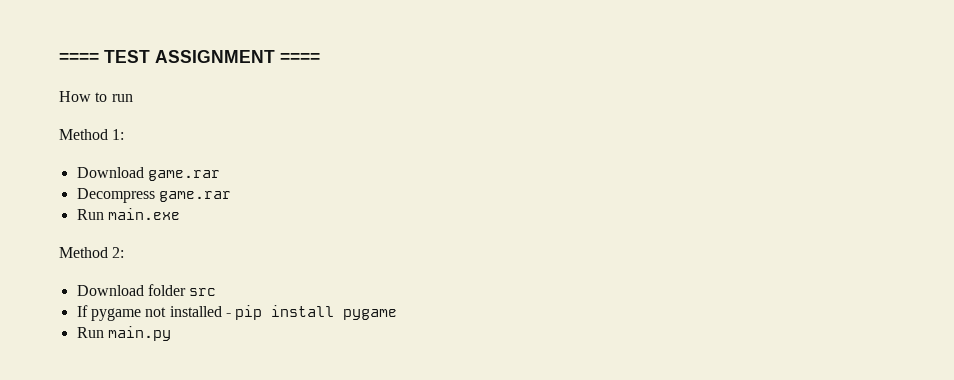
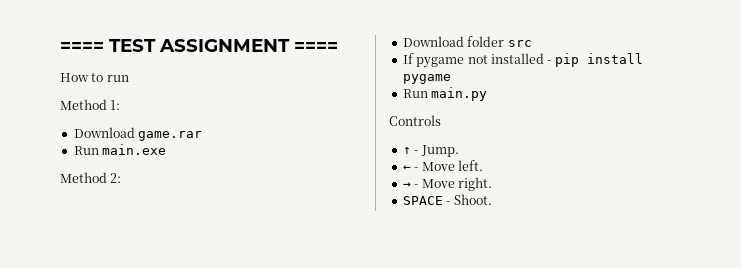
- Decompress game.rar
+ Controls
+ ↑ - Jump.
+ ← - Move left.
+ → - Move right.
+ SPACE - Shoot.

